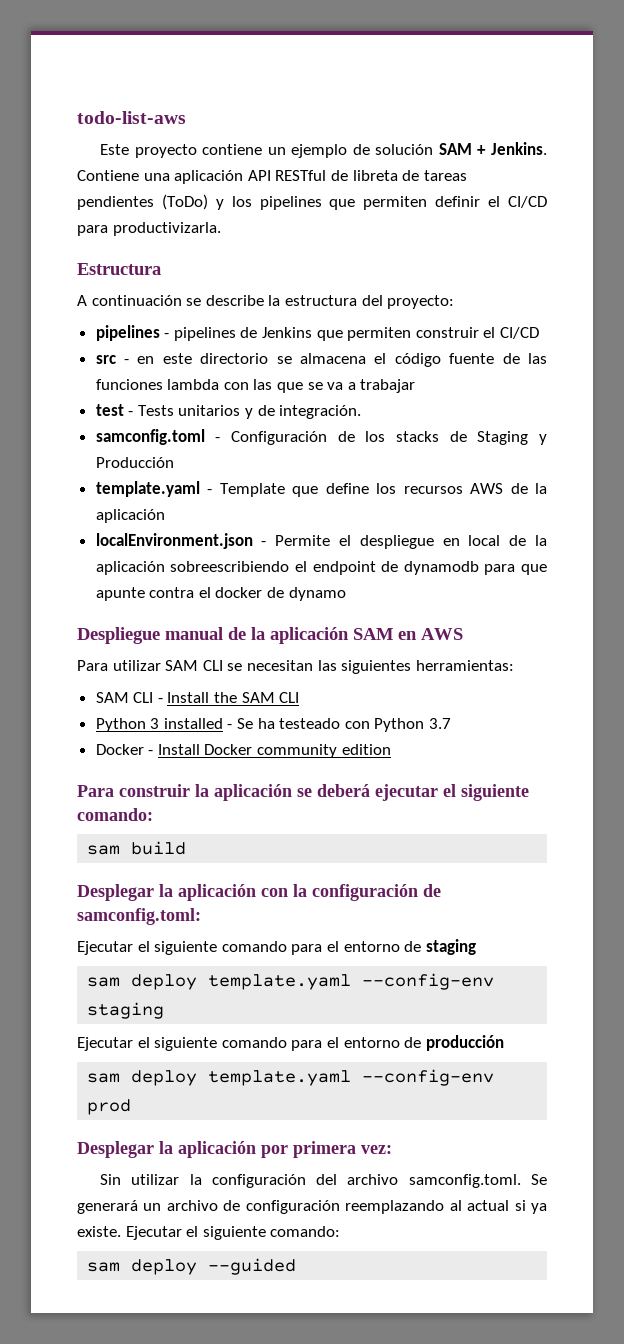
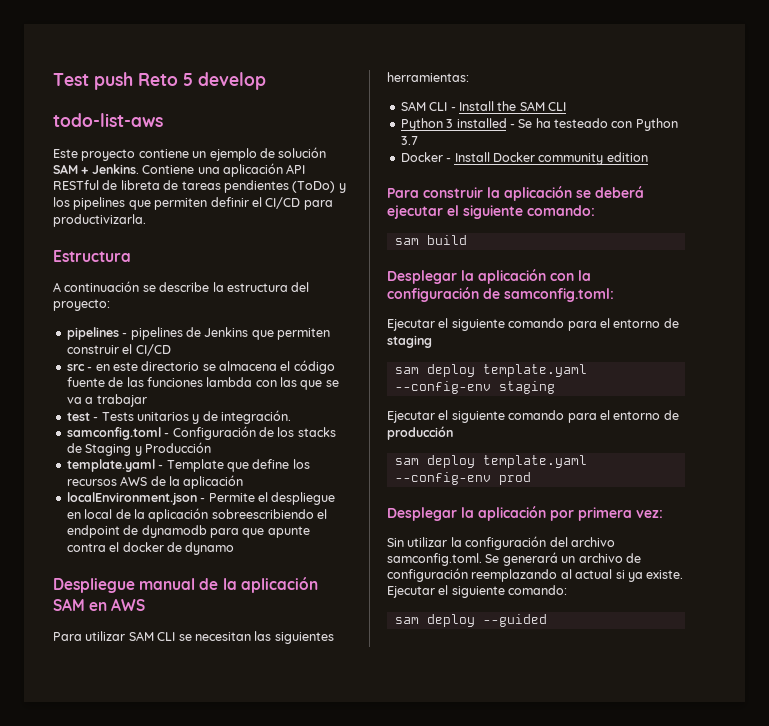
+ Test push Reto 5 develop

